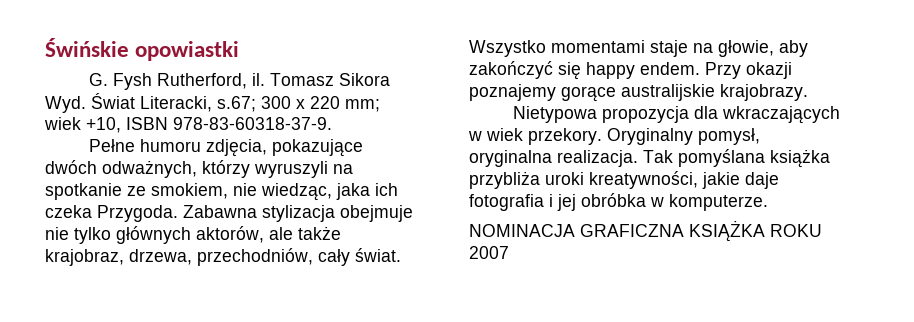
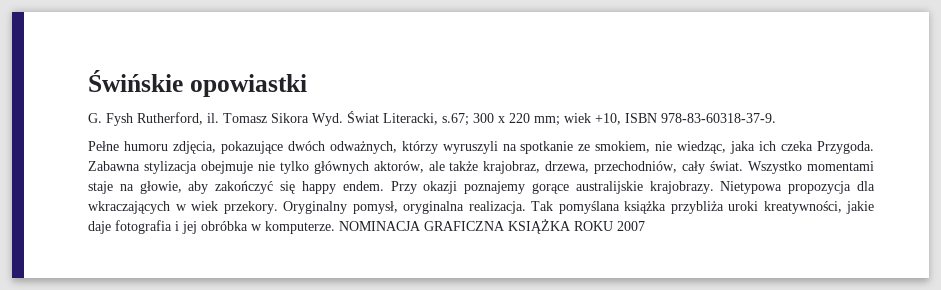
- Przy okazji poznajemy gorące australijskie krajobrazy.
- Nietypowa propozycja dla wkraczających w wiek przekory.
+ Przy okazji poznajemy gorące australijskie krajobrazy. Nietypowa propozycja dla wkraczających w wiek przekory.
- Tak pomyślana książka przybliża uroki kreatywności, jakie daje fotografia i jej obróbka w komputerze.
- NOMINACJA GRAFICZNA KSIĄŻKA ROKU 2007
+ Tak pomyślana książka przybliża uroki kreatywności, jakie daje fotografia i jej obróbka w komputerze. NOMINACJA GRAFICZNA KSIĄŻKA ROKU 2007

